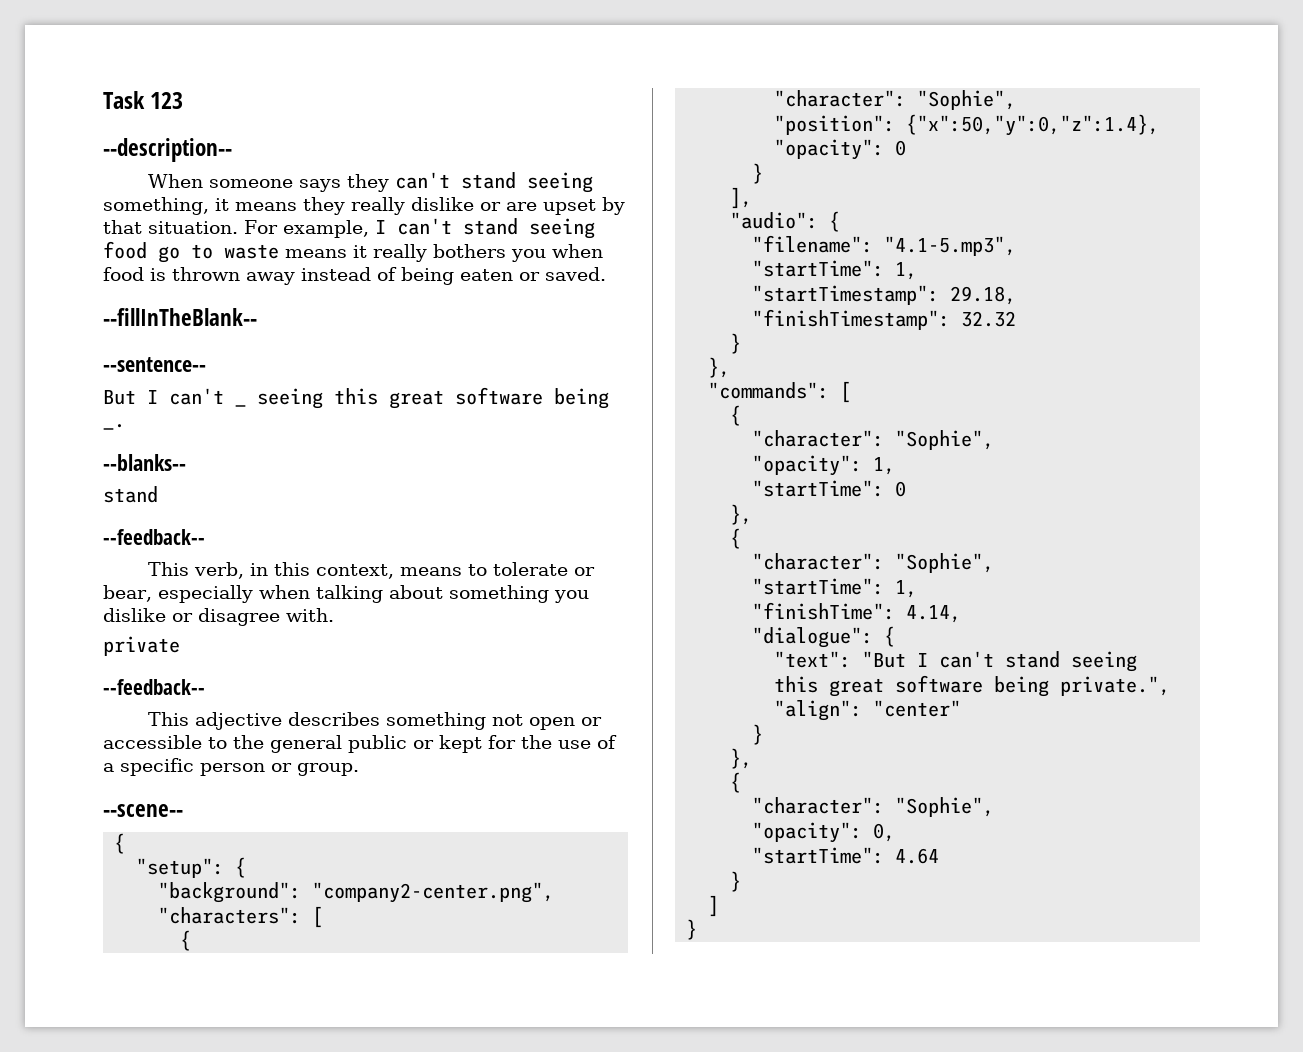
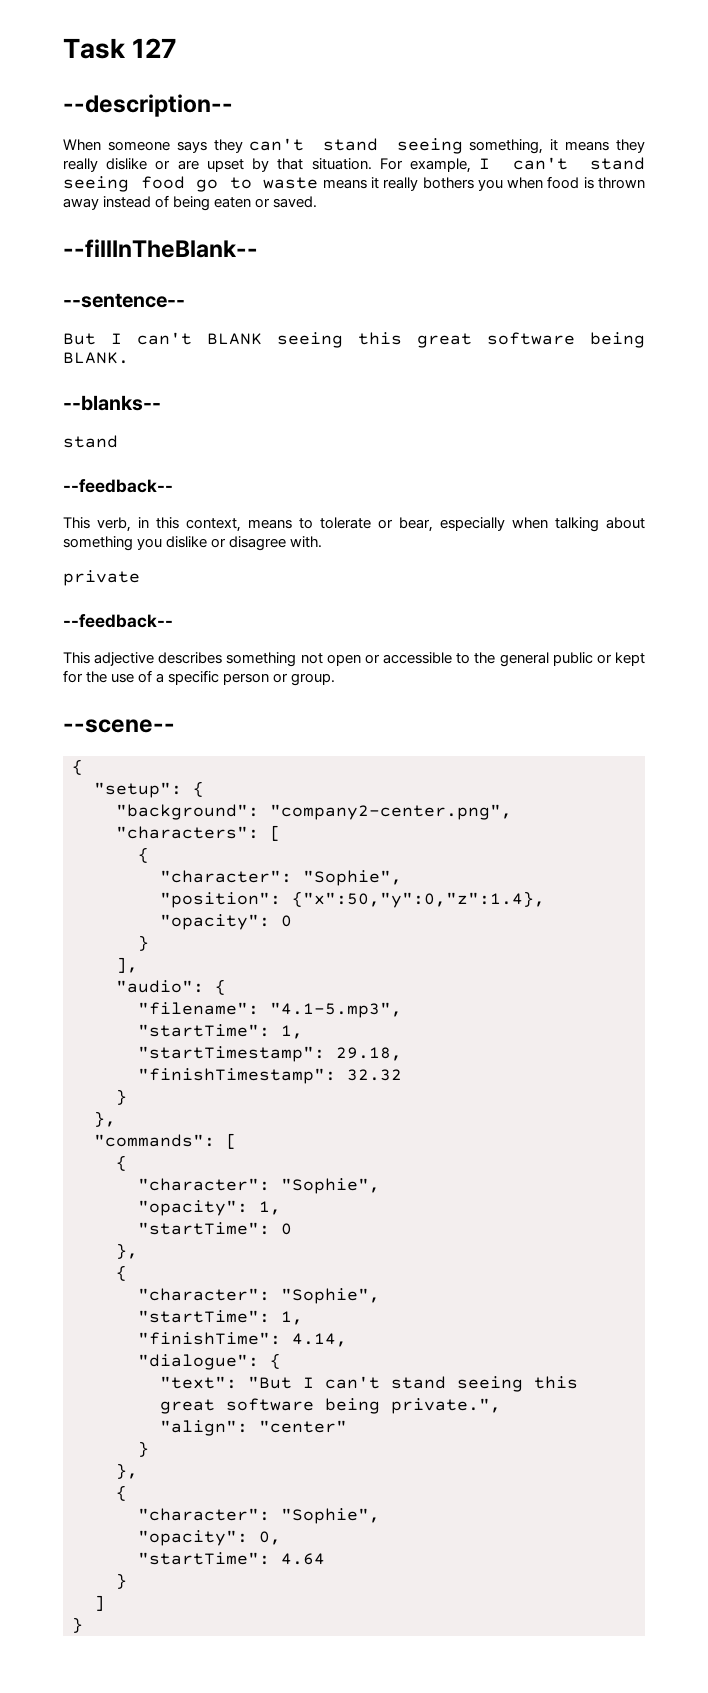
- Task 123
+ Task 127
- But I can't _ seeing this great software being _.
+ But I can't BLANK seeing this great software being BLANK.

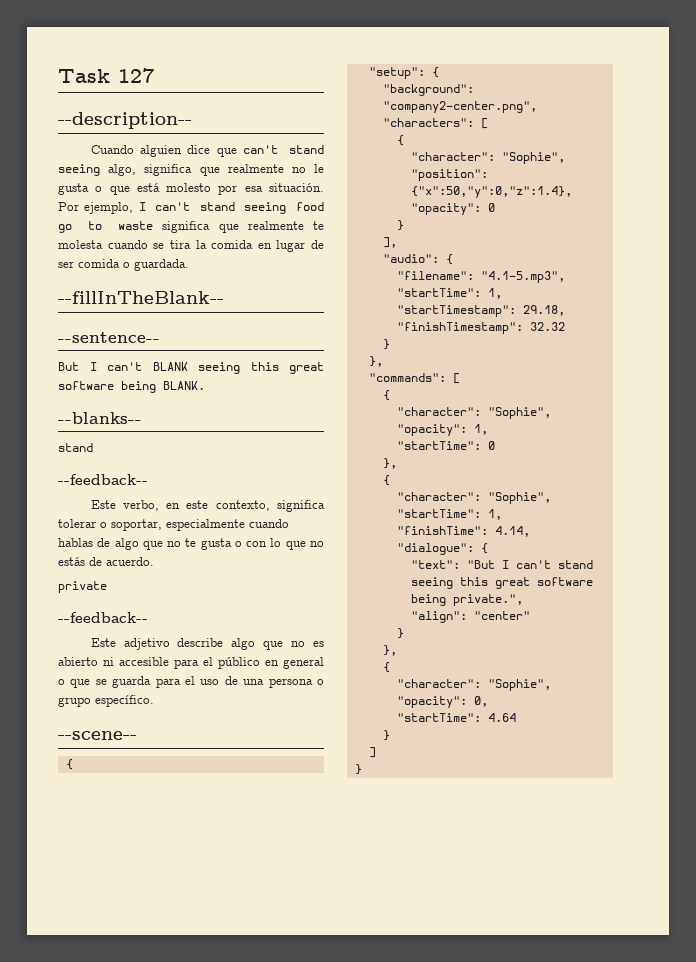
- When someone says they can't stand seeing something, it means they really dislike or are upset by that situation. For example, I can't stand seeing food go to waste means it really bothers you when food is thrown away instead of being eaten or saved.
+ Cuando alguien dice que can't stand seeing algo, significa que realmente no le gusta o que está molesto por esa situación. Por ejemplo, I can't stand seeing food go to waste significa que realmente te molesta cuando se tira la comida en lugar de ser comida o guardada.
- This verb, in this context, means to tolerate or bear, especially when talking about something you dislike or disagree with.
+ Este verbo, en este contexto, significa tolerar o soportar, especialmente cuando hablas de algo que no te gusta o con lo que no estás de acuerdo.
  private
  --feedback--
- This adjective describes something not open or accessible to the general public or kept for the use of a specific person or group.
+ Este adjetivo describe algo que no es abierto ni accesible para el público en general o que se guarda para el uso de una persona o grupo específico.

